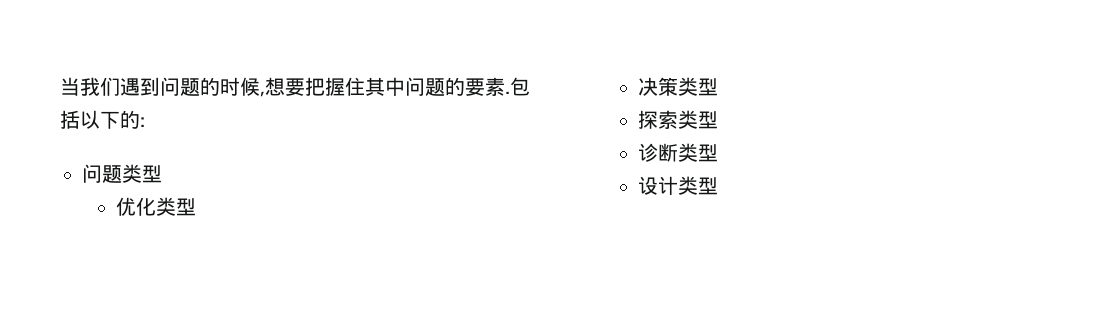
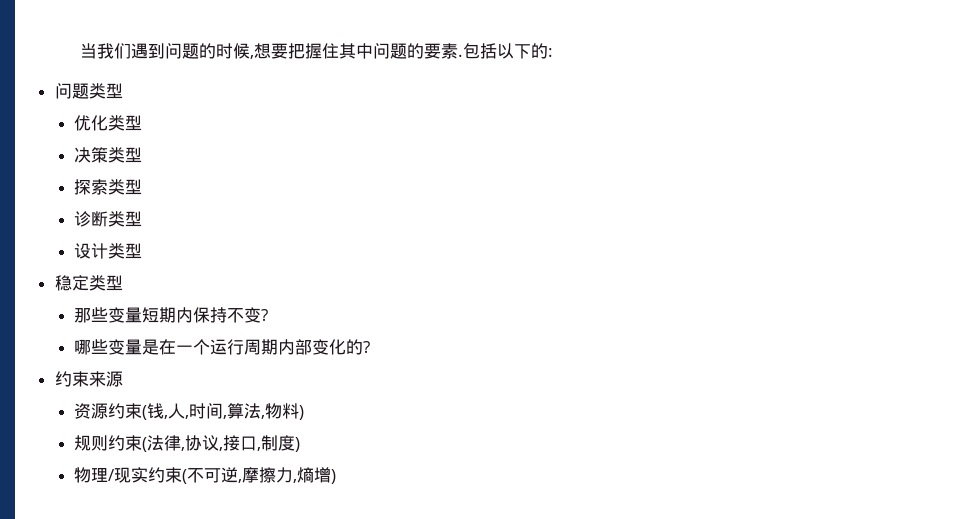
+ 稳定类型
+ 那些变量短期内保持不变?
+ 哪些变量是在一个运行周期内部变化的?
+ 约束来源
+ 资源约束(钱,人,时间,算法,物料)
+ 规则约束(法律,协议,接口,制度)
+ 物理/现实约束(不可逆,摩擦力,熵增)

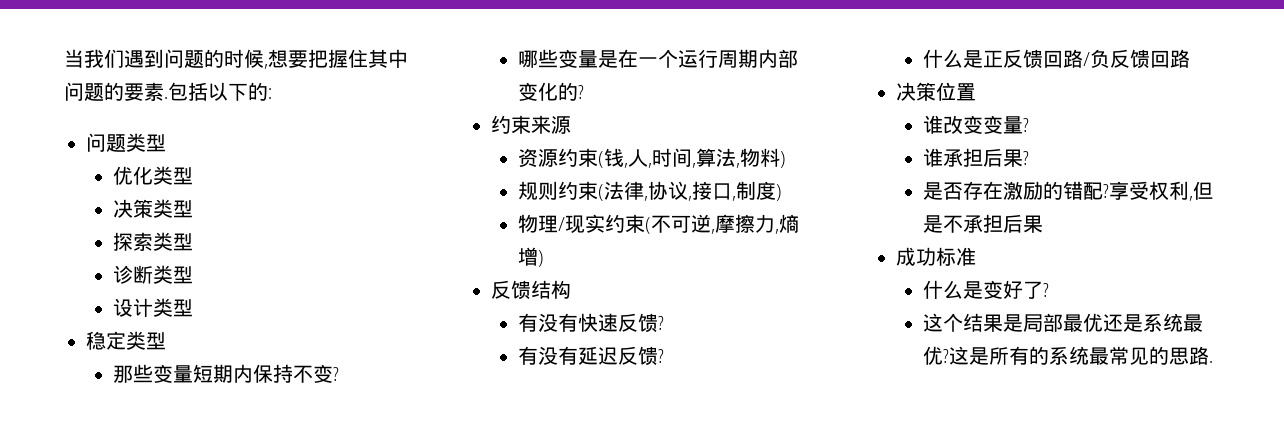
+ 反馈结构
+ 有没有快速反馈?
+ 有没有延迟反馈?
+ 什么是正反馈回路/负反馈回路
+ 决策位置
+ 谁改变变量?
+ 谁承担后果?
+ 是否存在激励的错配?享受权利,但是不承担后果
+ 成功标准
+ 什么是变好了?
+ 这个结果是局部最优还是系统最优?这是所有的系统最常见的思路.

